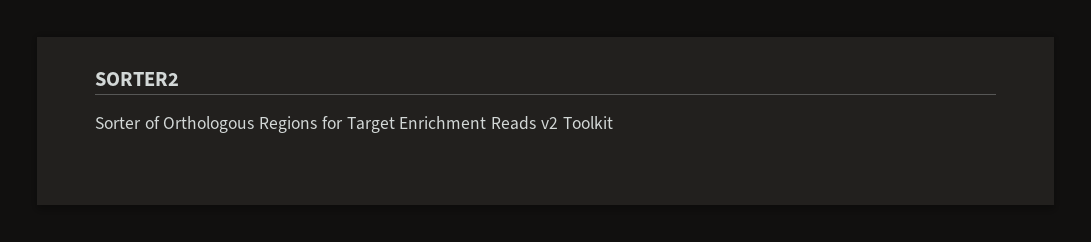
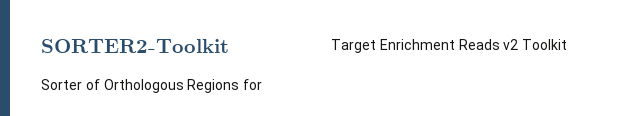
- SORTER2
+ SORTER2-Toolkit

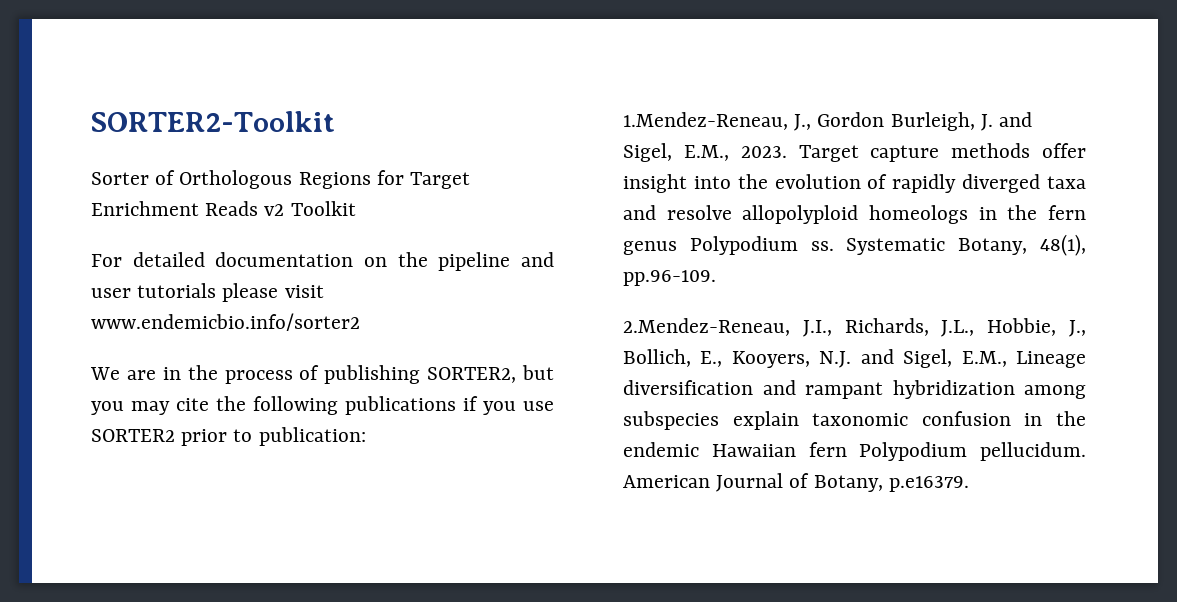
+ For detailed documentation on the pipeline and user tutorials please visit www.endemicbio.info/sorter2
+ We are in the process of publishing SORTER2, but you may cite the following publications if you use SORTER2 prior to publication:
+ 1.Mendez-Reneau, J., Gordon Burleigh, J. and Sigel, E.M., 2023. Target capture methods offer insight into the evolution of rapidly diverged taxa and resolve allopolyploid homeologs in the fern genus Polypodium ss. Systematic Botany, 48(1), pp.96-109.
+ 2.Mendez‐Reneau, J.I., Richards, J.L., Hobbie, J., Bollich, E., Kooyers, N.J. and Sigel, E.M., Lineage diversification and rampant hybridization among subspecies explain taxonomic confusion in the endemic Hawaiian fern Polypodium pellucidum. American Journal of Botany, p.e16379.

